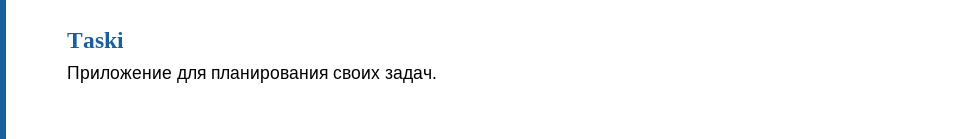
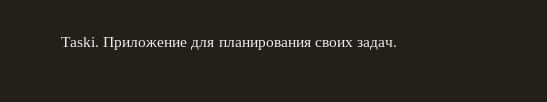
- Taski
- Приложение для планирования своих задач.
+ Taski. Приложение для планирования своих задач.

